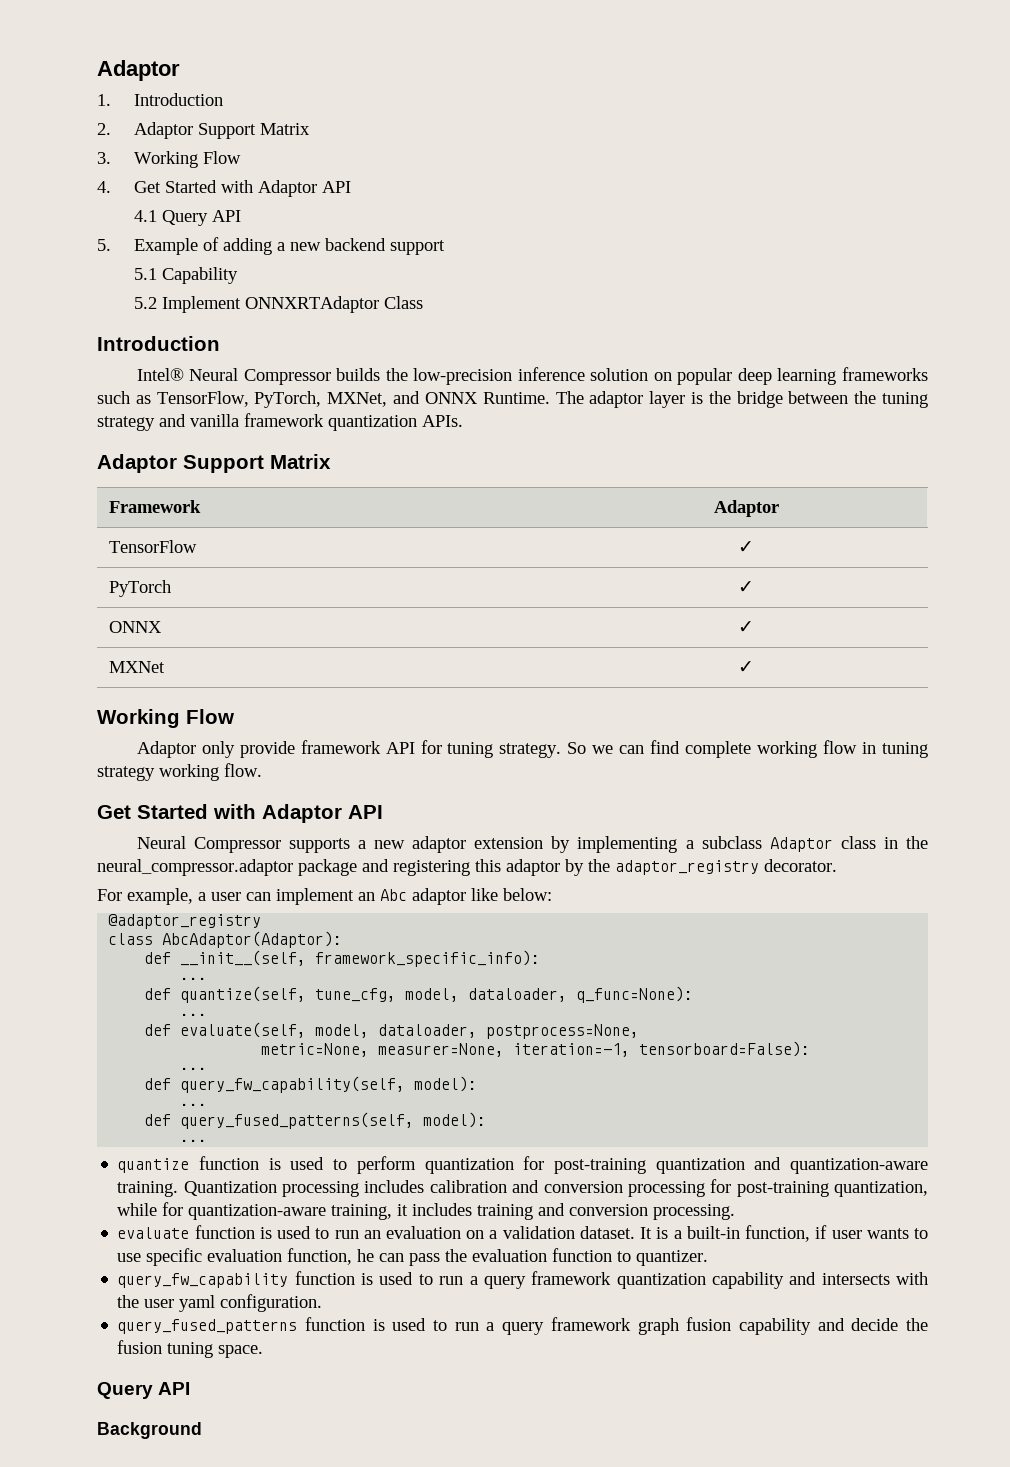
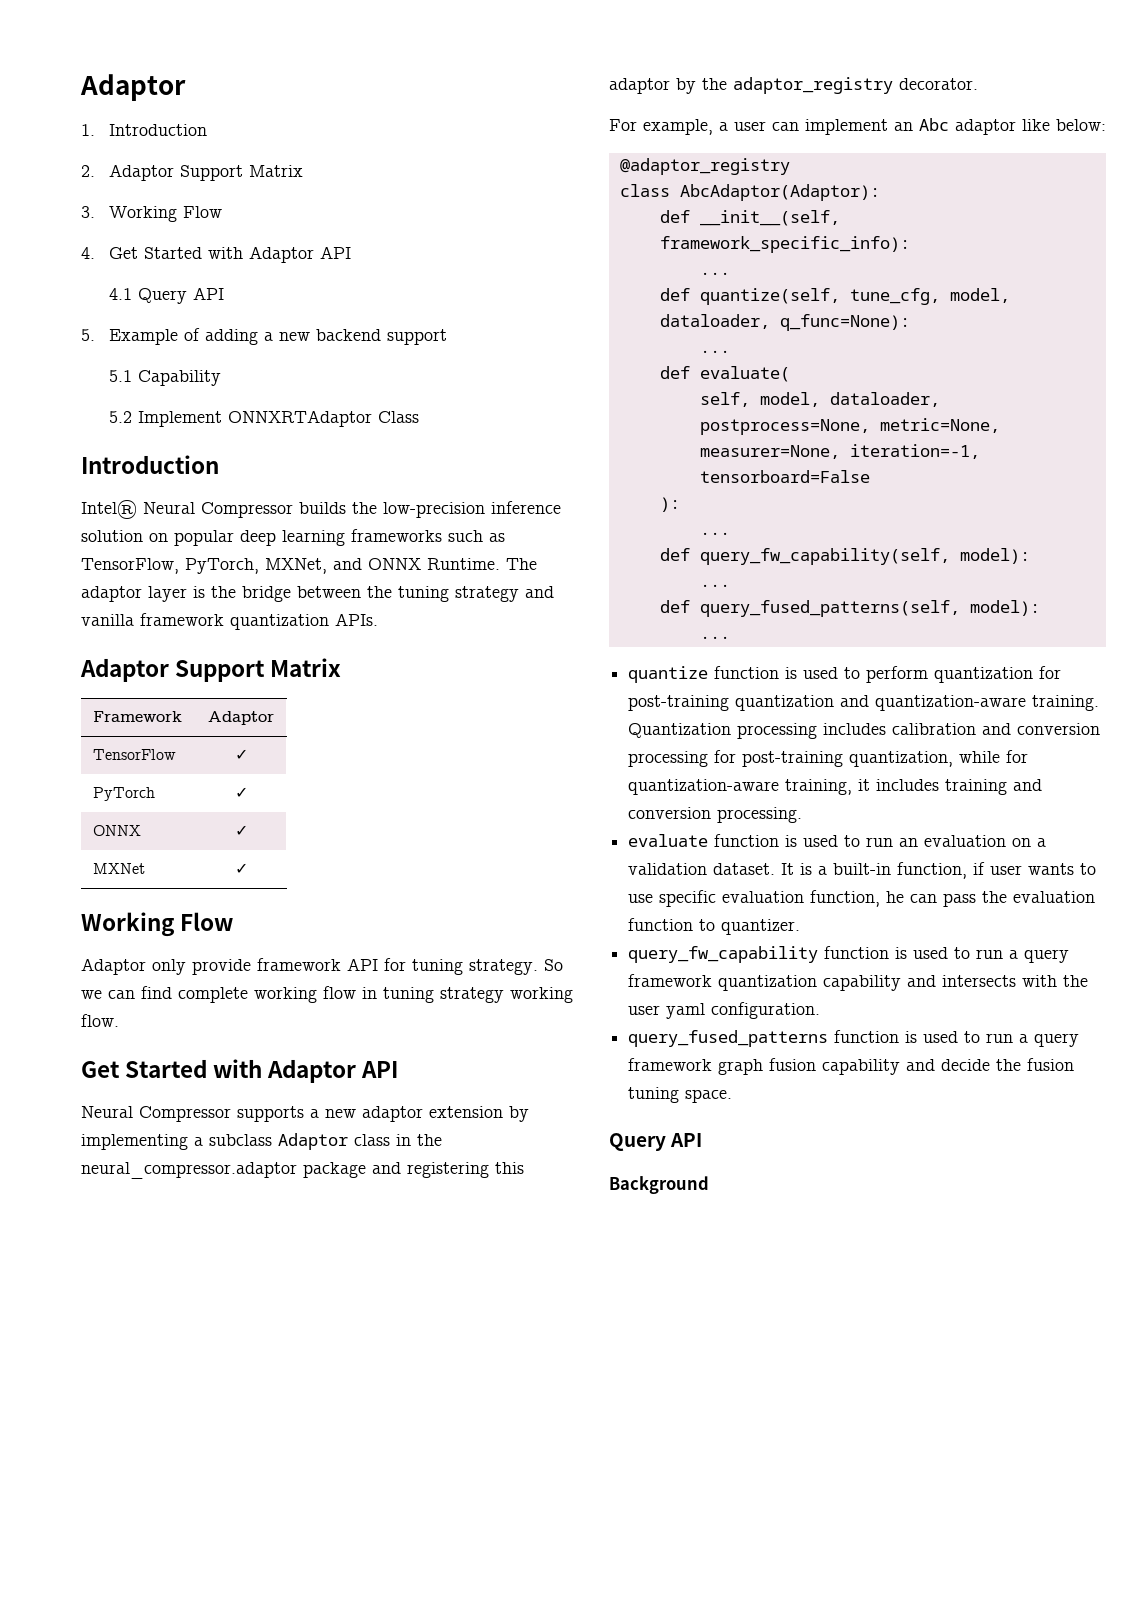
- def evaluate(self, model, dataloader, postprocess=None,
- metric=None, measurer=None, iteration=-1, tensorboard=False):
+ def evaluate(
+ self, model, dataloader, postprocess=None, metric=None, measurer=None, iteration=-1, tensorboard=False
+ ):

